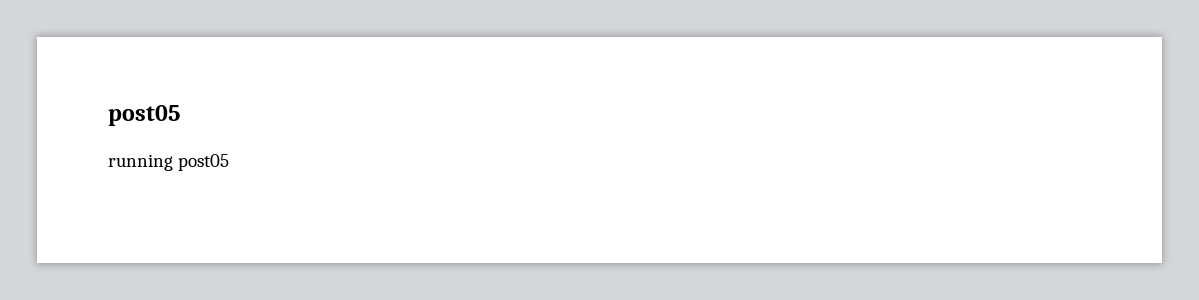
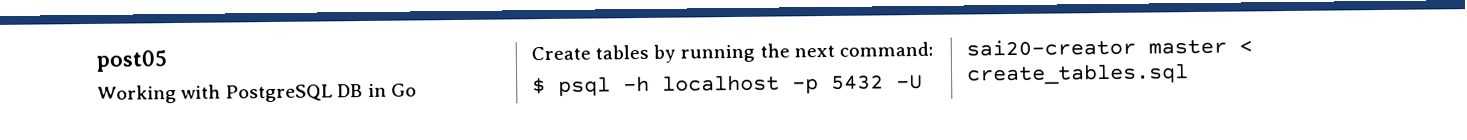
- running post05
+ Working with PostgreSQL DB in Go
+ Create tables by running the next command:
+ $ psql -h localhost -p 5432 -U sai20-creator master < create_tables.sql

